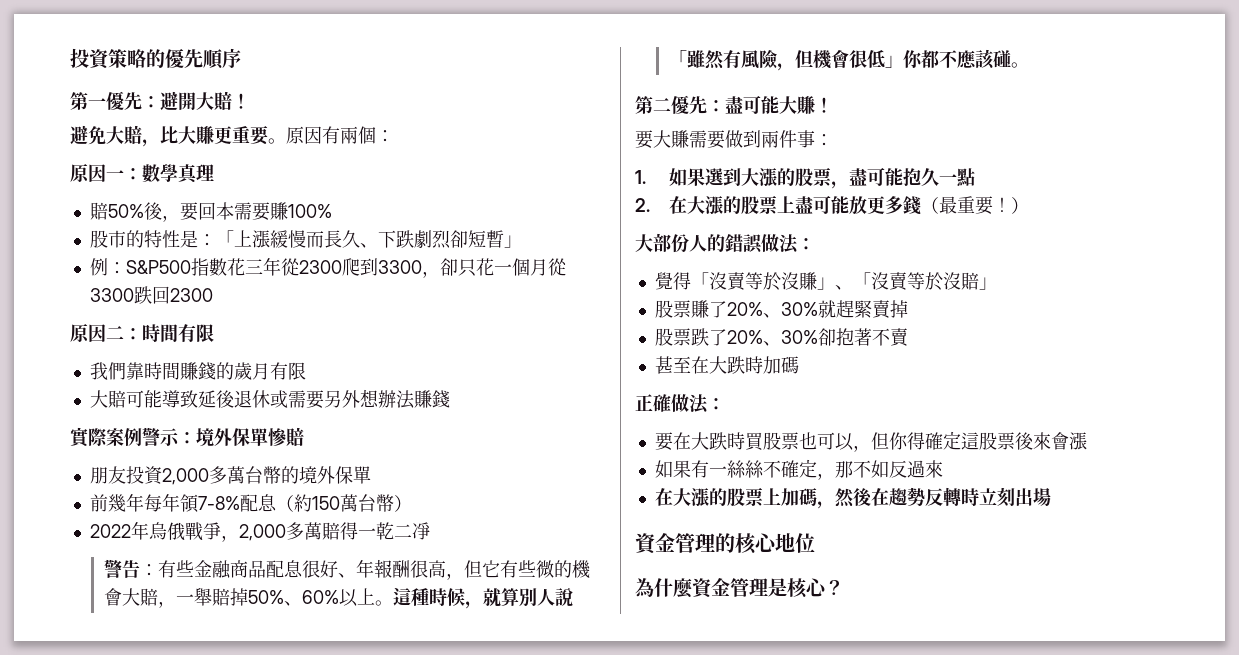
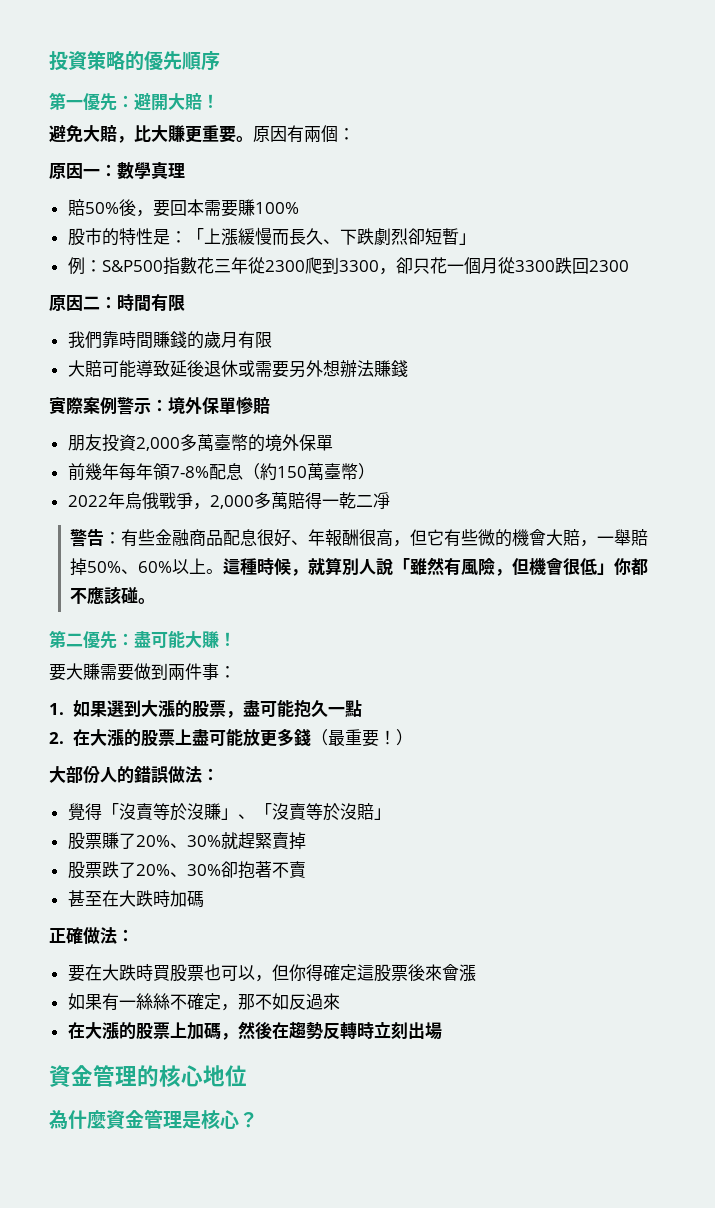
- 朋友投資2,000多萬台幣的境外保單
+ 朋友投資2,000多萬臺幣的境外保單
- 前幾年每年領7-8%配息（約150萬台幣）
+ 前幾年每年領7-8%配息（約150萬臺幣）

